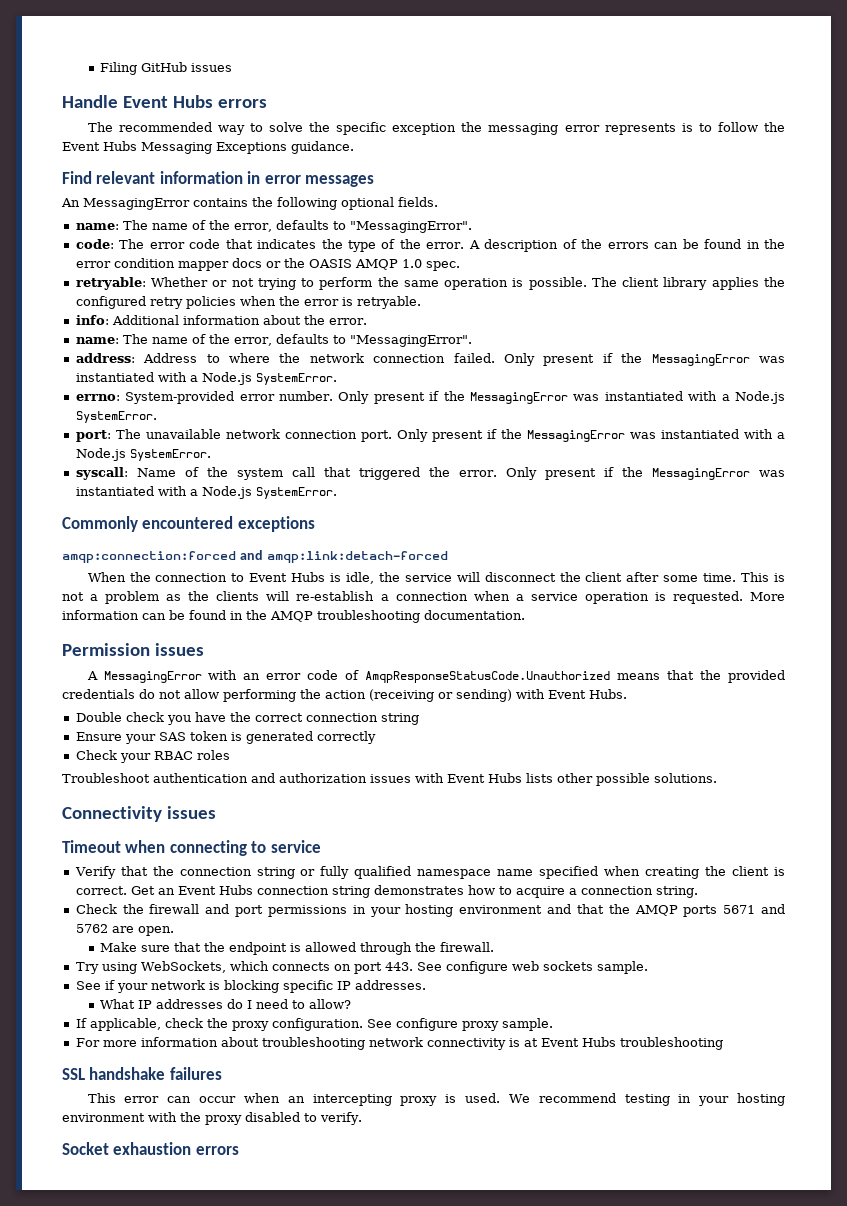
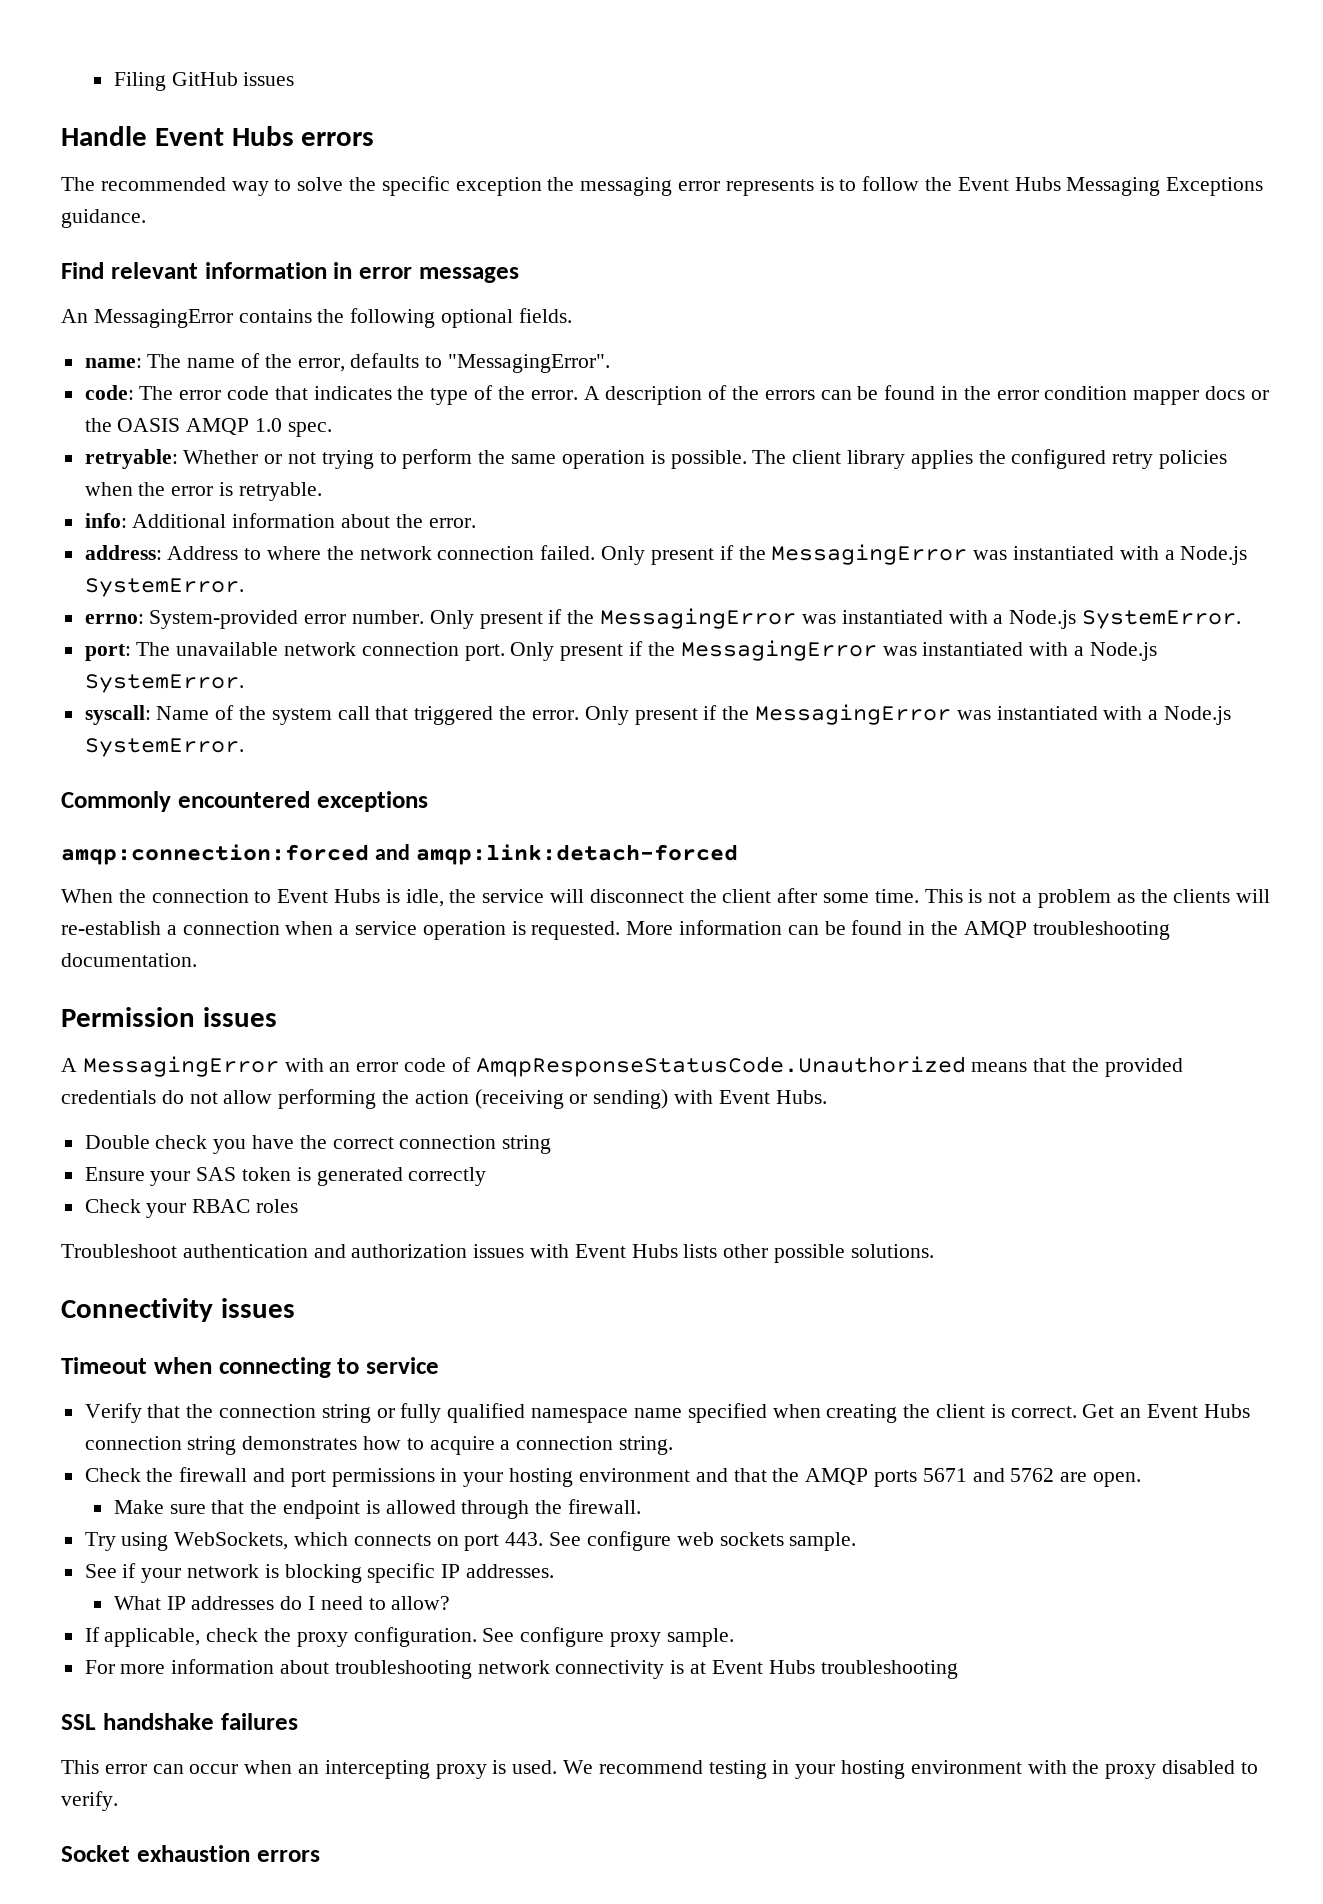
  info: Additional information about the error.
- name: The name of the error, defaults to "MessagingError".

